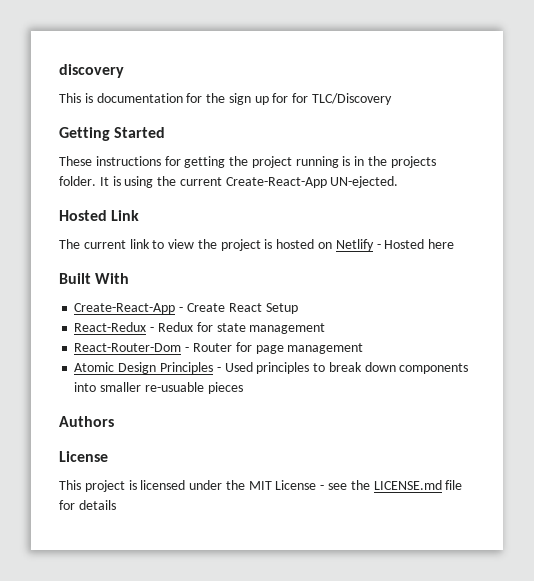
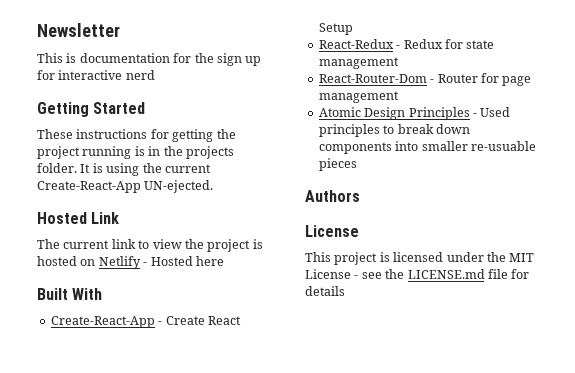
- discovery
+ Newsletter
- This is documentation for the sign up for for TLC/Discovery
+ This is documentation for the sign up for interactive nerd

